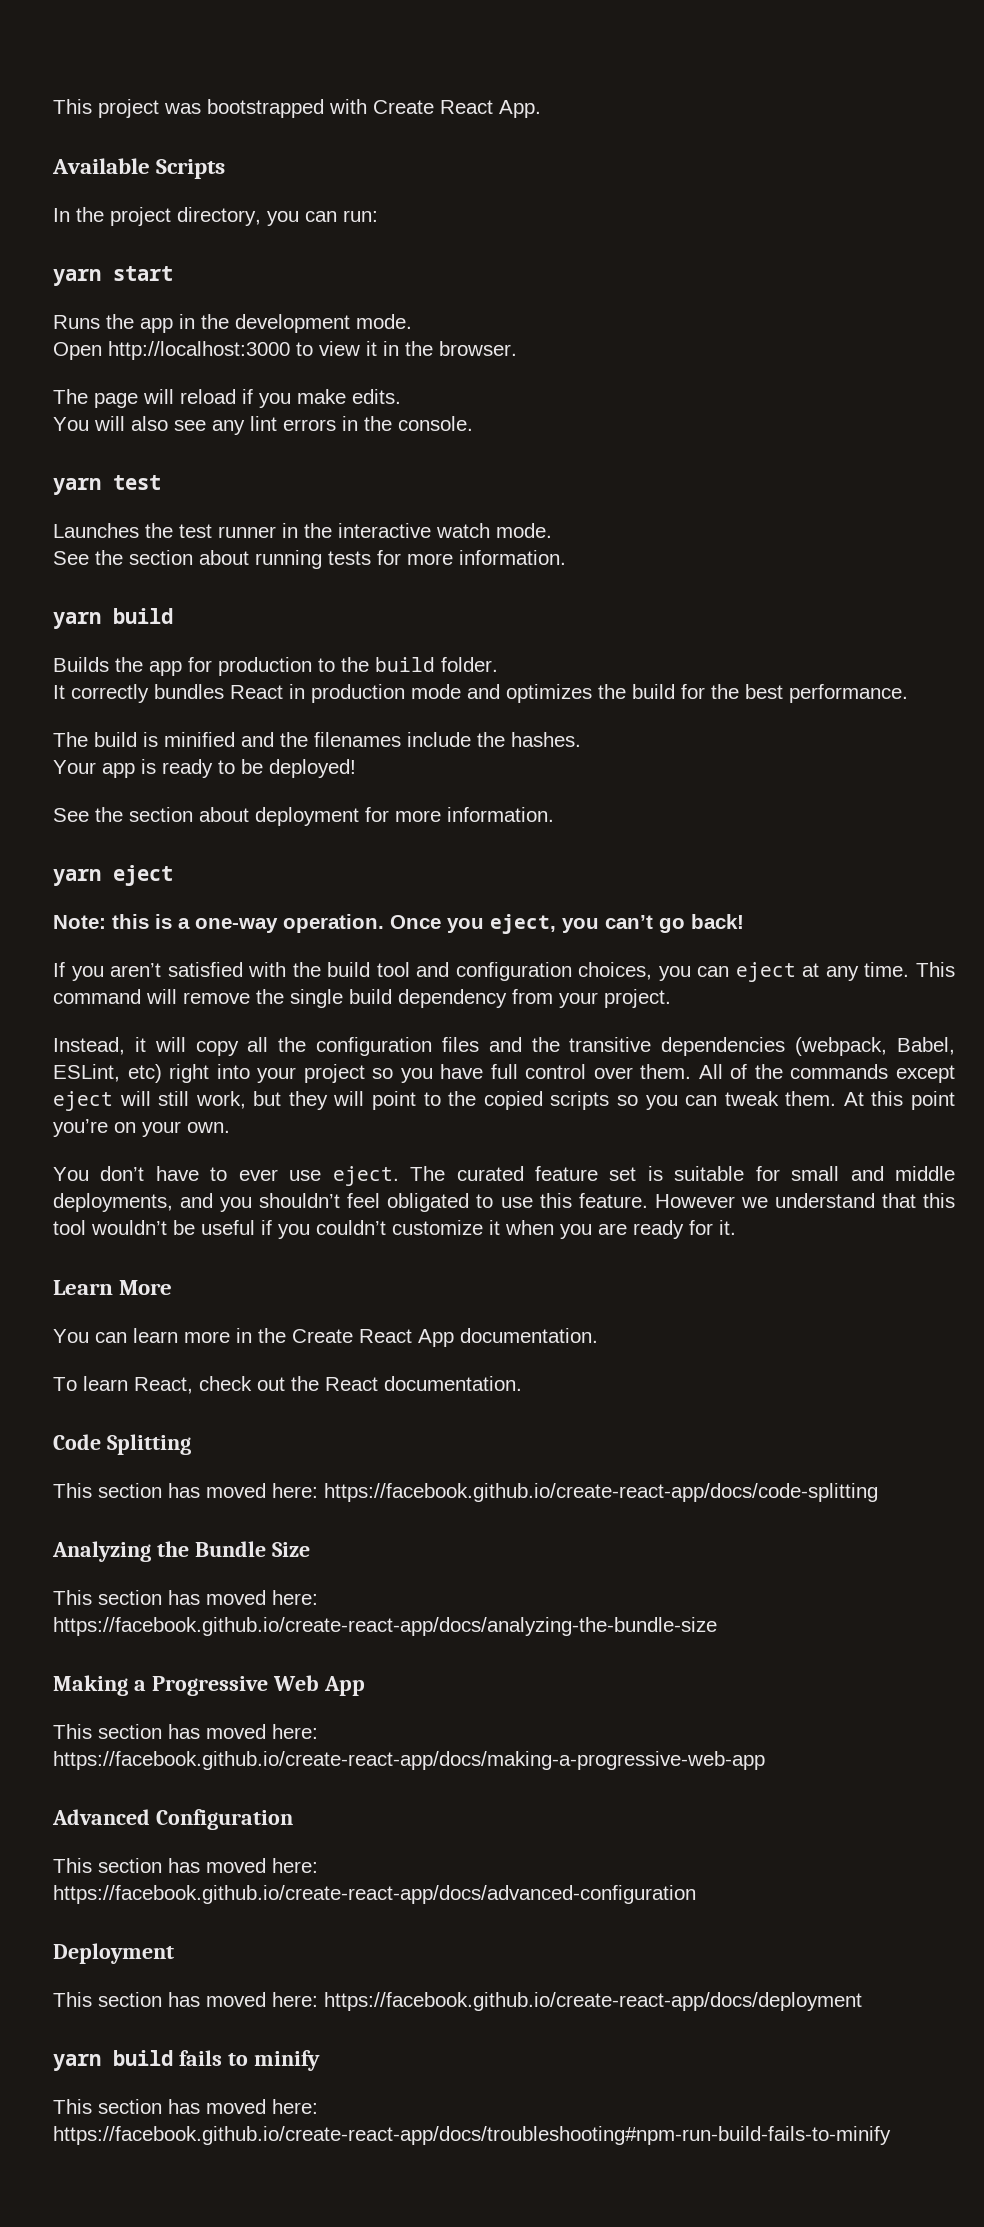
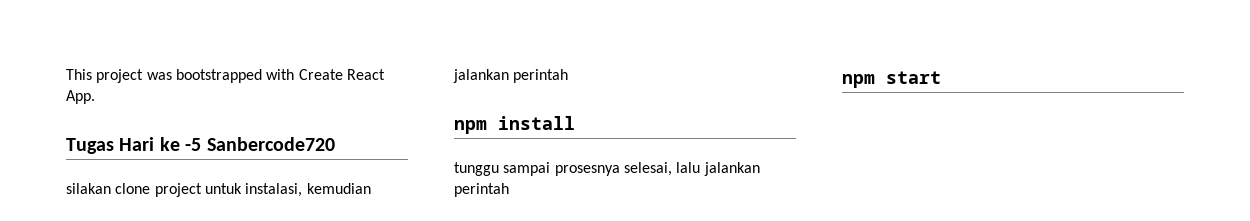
- Available Scripts
- In the project directory, you can run:
- yarn start
- Runs the app in the development mode.
- Open http://localhost:3000 to view it in the browser.
- The page will reload if you make edits.
- You will also see any lint errors in the console.
- yarn test
- Launches the test runner in the interactive watch mode.
- See the section about running tests for more information.
- yarn build
- Builds the app for production to the build folder.
- It correctly bundles React in production mode and optimizes the build for the best performance.
- The build is minified and the filenames include the hashes.
- Your app is ready to be deployed!
- See the section about deployment for more information.
- yarn eject
- Note: this is a one-way operation. Once you eject, you can’t go back!
- If you aren’t satisfied with the build tool and configuration choices, you can eject at any time. This command will remove the single build dependency from your project.
- Instead, it will copy all the configuration files and the transitive dependencies (webpack, Babel, ESLint, etc) right into your project so you have full control over them. All of the commands except eject will still work, but they will point to the copied scripts so you can tweak them. At this point you’re on your own.
- You don’t have to ever use eject. The curated feature set is suitable for small and middle deployments, and you shouldn’t feel obligated to use this feature. However we understand that this tool wouldn’t be useful if you couldn’t customize it when you are ready for it.
- Learn More
- You can learn more in the Create React App documentation.
- To learn React, check out the React documentation.
- Code Splitting
- This section has moved here: https://facebook.github.io/create-react-app/docs/code-splitting
- Analyzing the Bundle Size
- This section has moved here: https://facebook.github.io/create-react-app/docs/analyzing-the-bundle-size
- Making a Progressive Web App
- This section has moved here: https://facebook.github.io/create-react-app/docs/making-a-progressive-web-app
- Advanced Configuration
- This section has moved here: https://facebook.github.io/create-react-app/docs/advanced-configuration
- Deployment
- This section has moved here: https://facebook.github.io/create-react-app/docs/deployment
- yarn build fails to minify
- This section has moved here: https://facebook.github.io/create-react-app/docs/troubleshooting#npm-run-build-fails-to-minify
+ Tugas Hari ke -5 Sanbercode720
+ silakan clone project untuk instalasi, kemudian jalankan perintah
+ npm install
+ tunggu sampai prosesnya selesai, lalu jalankan perintah
+ npm start

